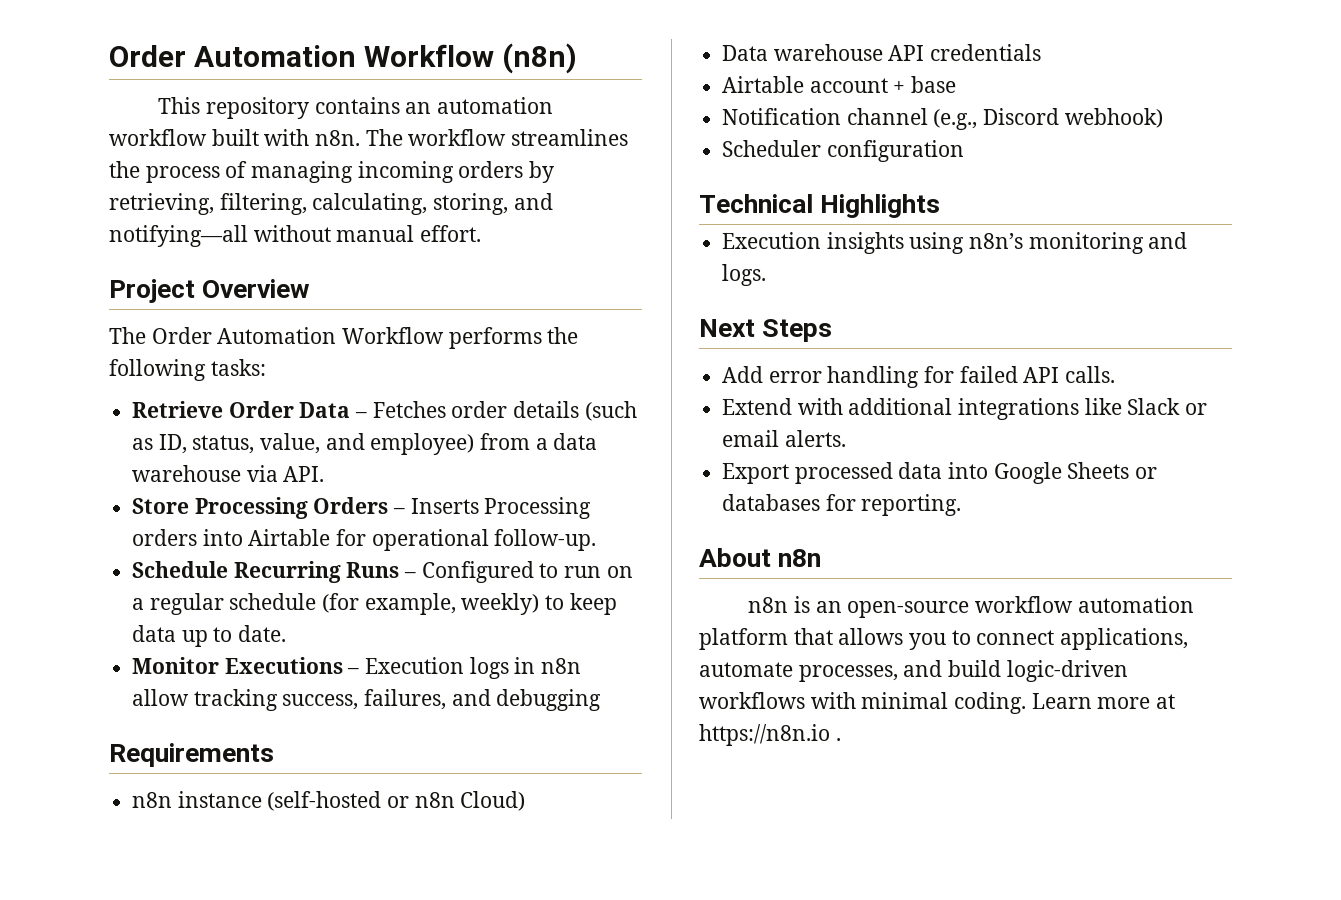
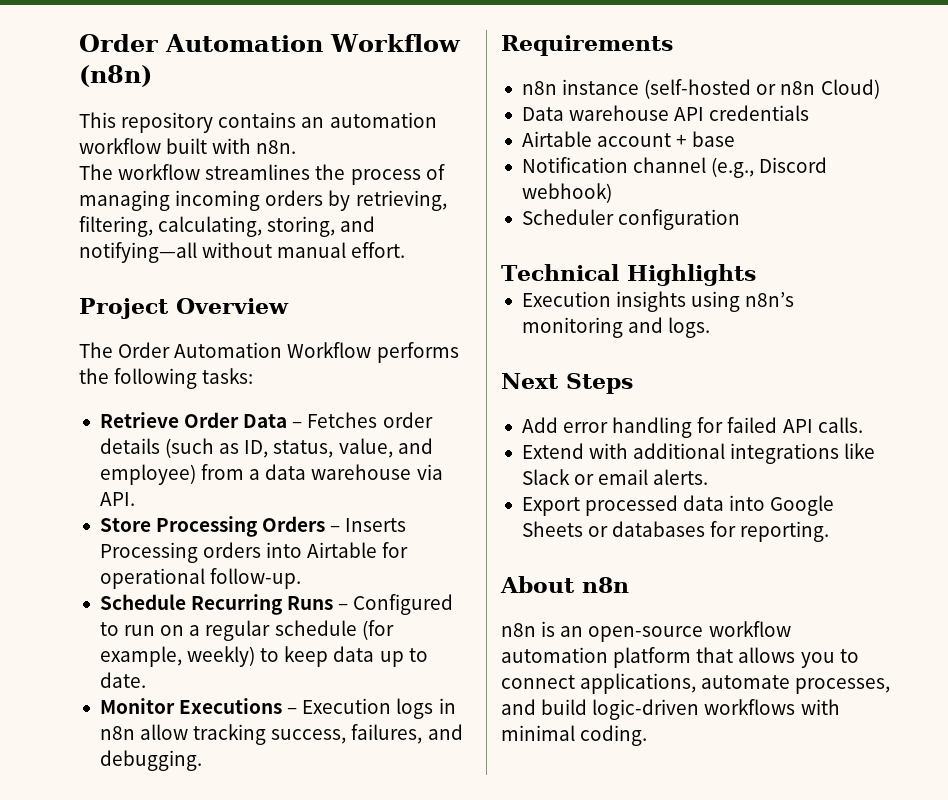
- This repository contains an automation workflow built with n8n. The workflow streamlines the process of managing incoming orders by retrieving, filtering, calculating, storing, and notifying—all without manual effort.
+ This repository contains an automation workflow built with n8n.
+ The workflow streamlines the process of managing incoming orders by retrieving, filtering, calculating, storing, and notifying—all without manual effort.
- Monitor Executions – Execution logs in n8n allow tracking success, failures, and debugging
+ Monitor Executions – Execution logs in n8n allow tracking success, failures, and debugging.
- Learn more at https://n8n.io .

